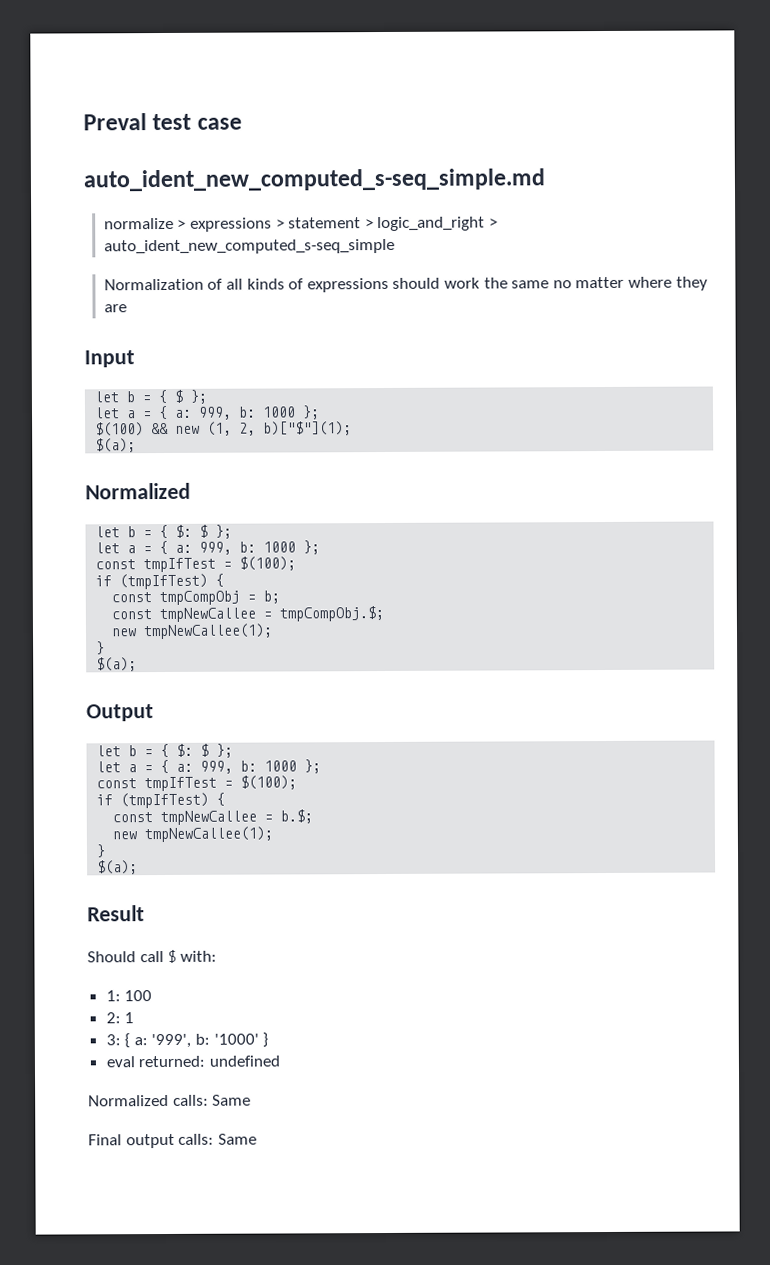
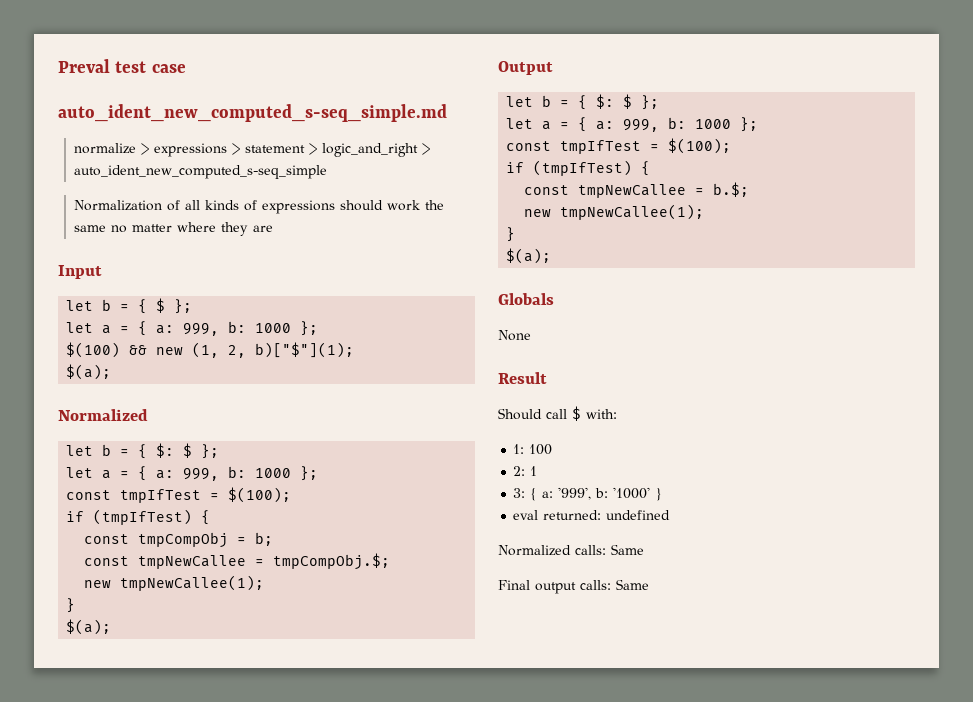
+ Globals
+ None

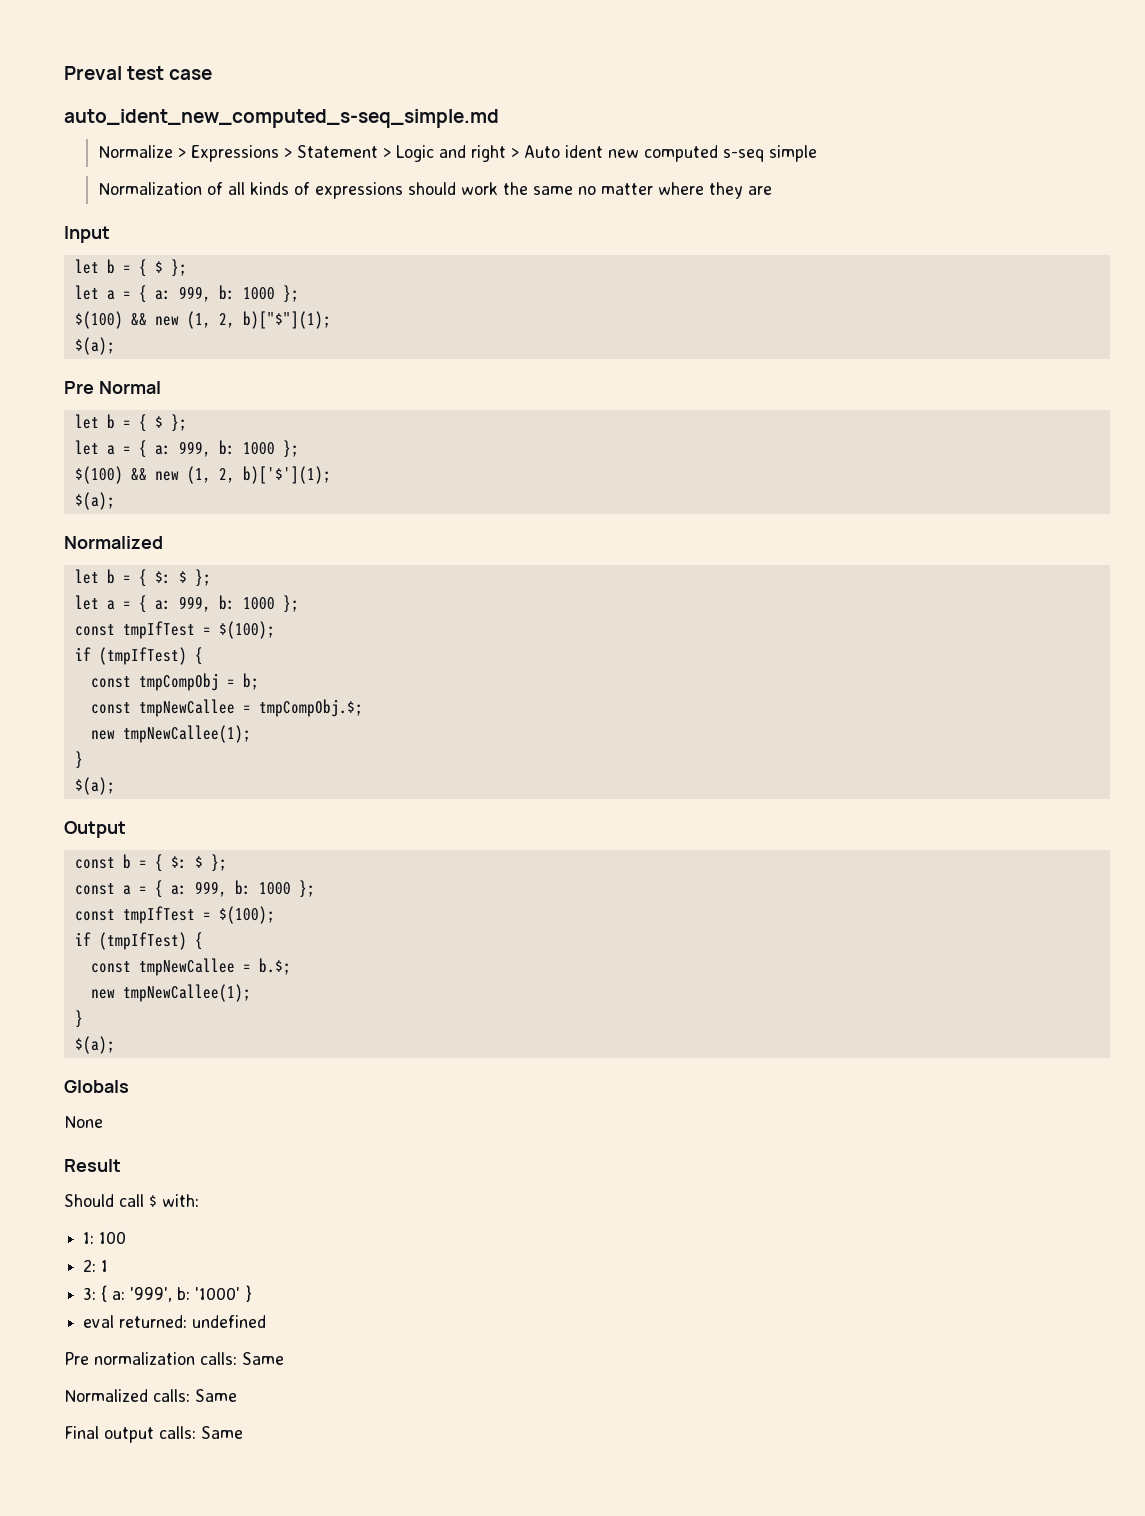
- normalize > expressions > statement > logic_and_right > auto_ident_new_computed_s-seq_simple
+ Normalize > Expressions > Statement > Logic and right > Auto ident new computed s-seq simple
+ Pre Normal
+ let b = { $ };
+ let a = { a: 999, b: 1000 };
+ $(100) && new (1, 2, b)['$'](1);
+ $(a);
  Output
- let b = { $: $ };
- let a = { a: 999, b: 1000 };
+ const b = { $: $ };
+ const a = { a: 999, b: 1000 };
+ Pre normalization calls: Same

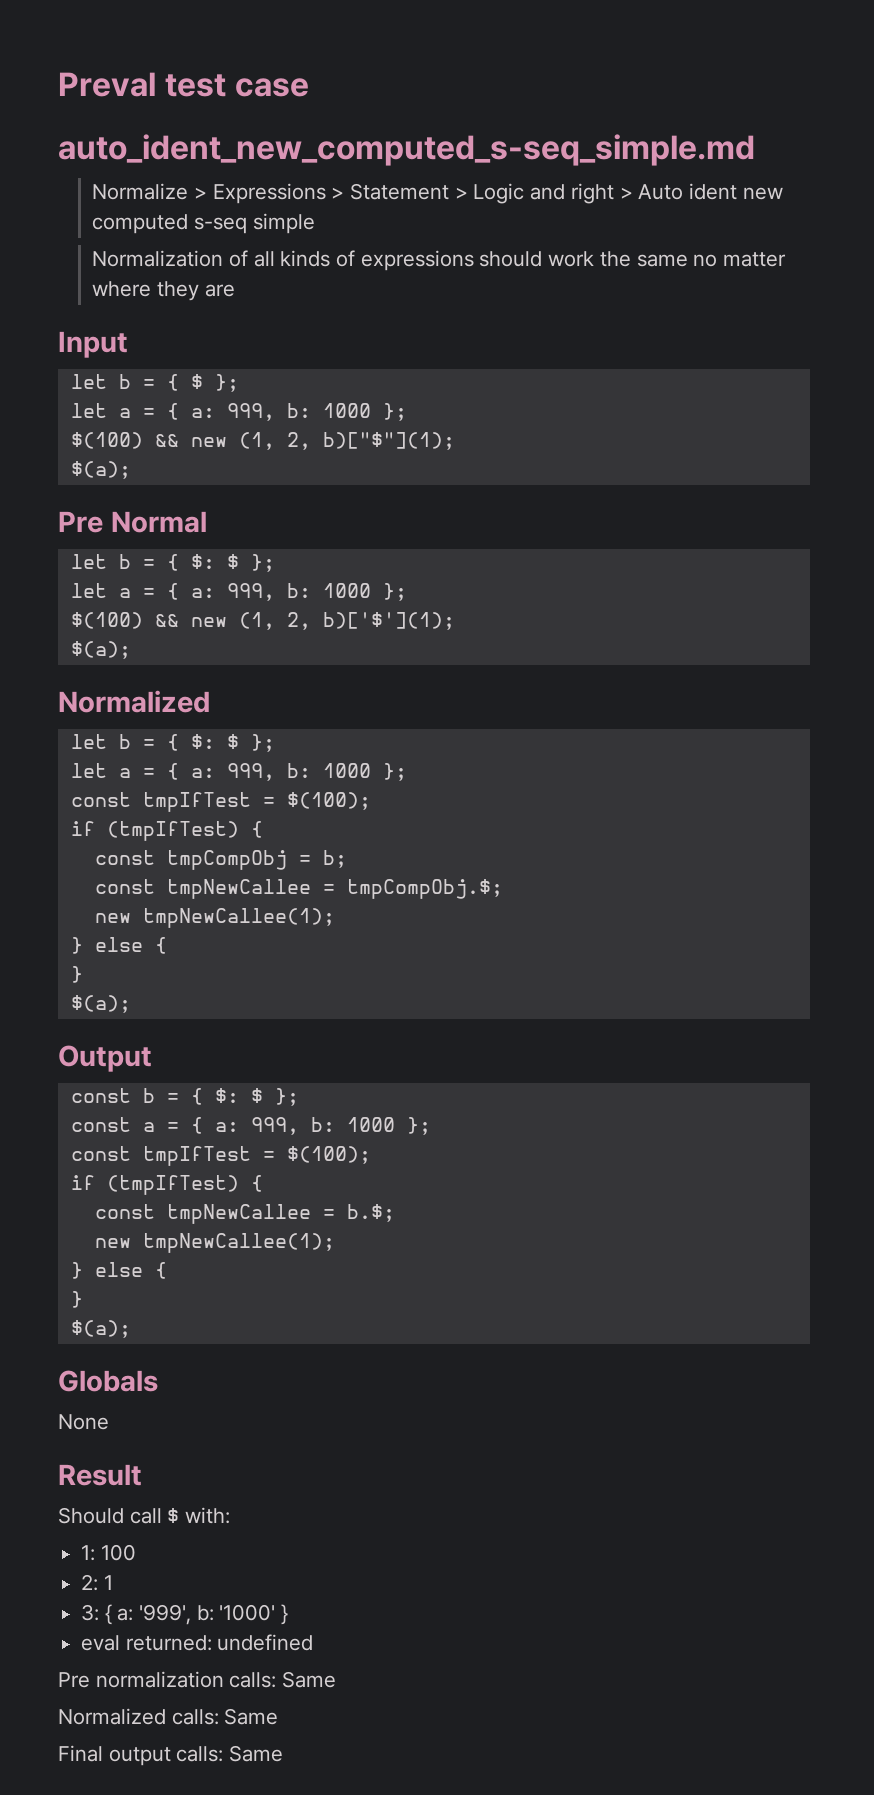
  Pre Normal
- let b = { $ };
+ let b = { $: $ };
  const tmpNewCallee = tmpCompObj.$;
  new tmpNewCallee(1);
+ } else {
  const tmpNewCallee = b.$;
  new tmpNewCallee(1);
+ } else {

